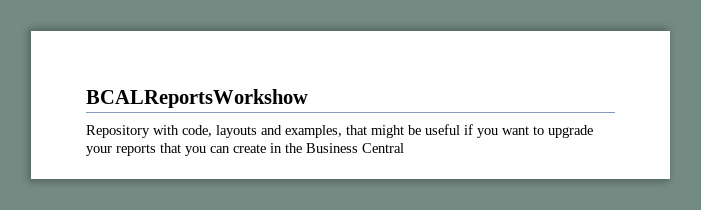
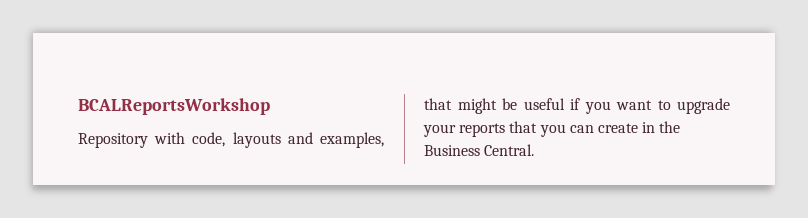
- BCALReportsWorkshow
+ BCALReportsWorkshop
- Repository with code, layouts and examples, that might be useful if you want to upgrade your reports that you can create in the Business Central
+ Repository with code, layouts and examples, that might be useful if you want to upgrade your reports that you can create in the Business Central.

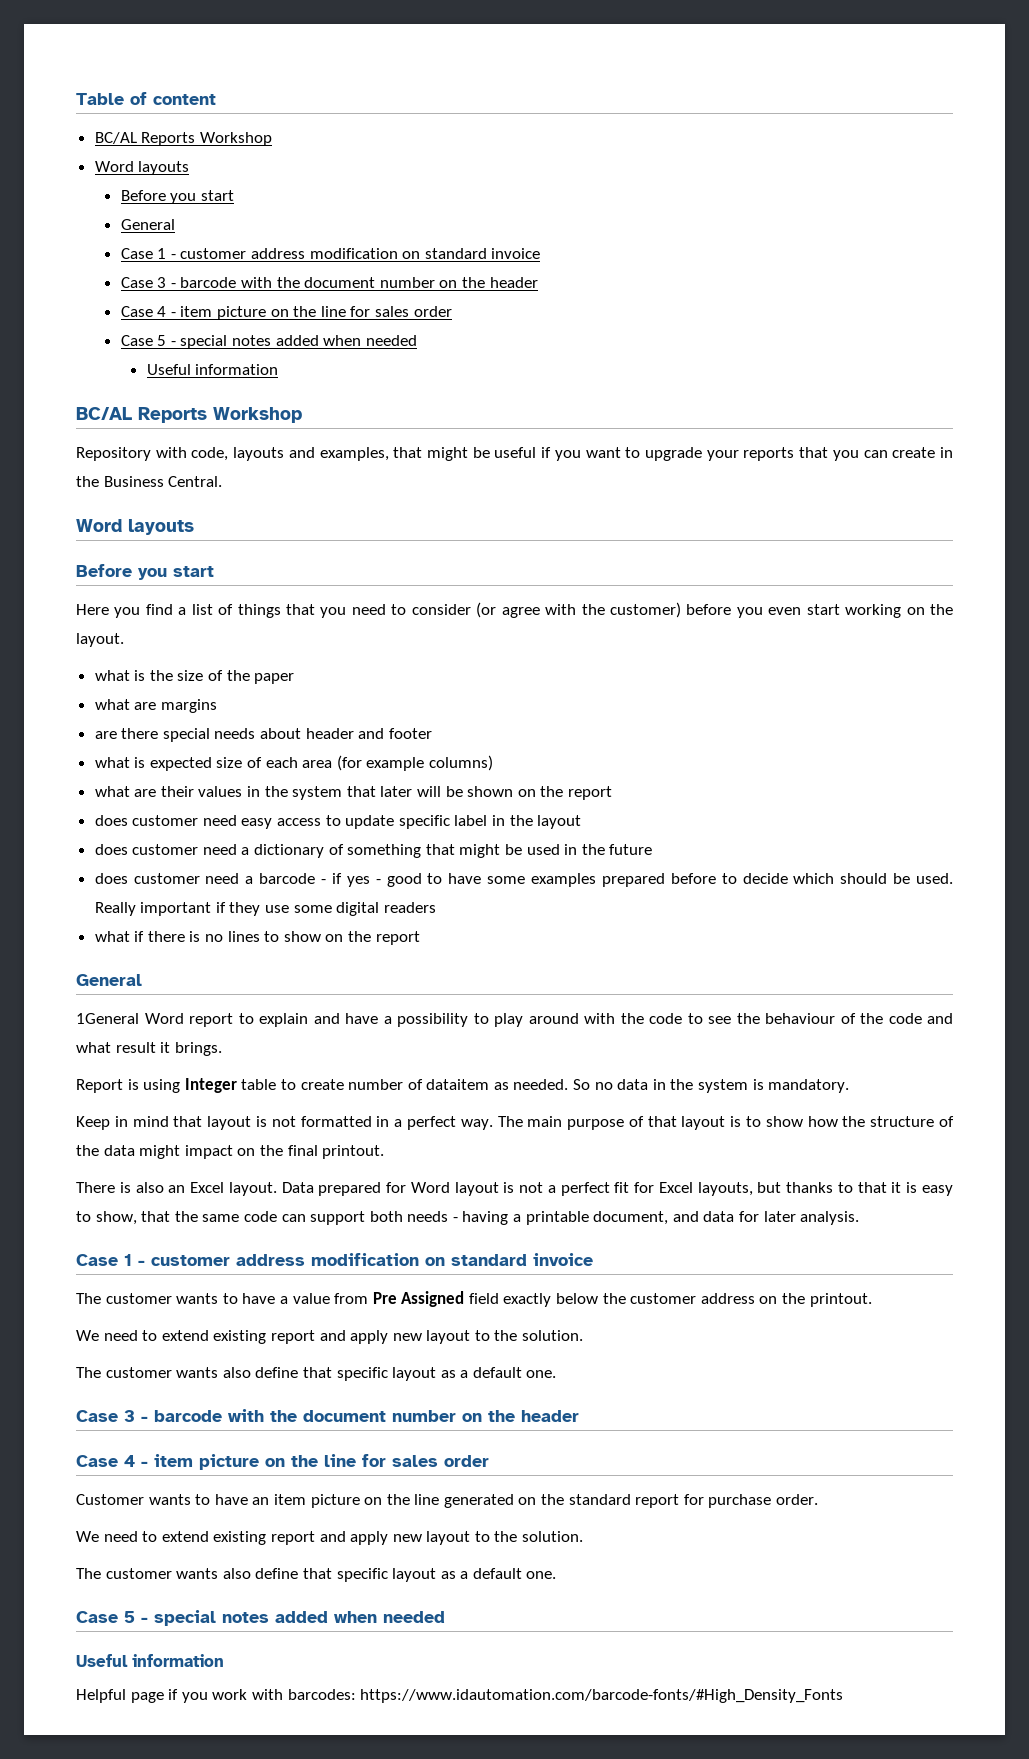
- BCALReportsWorkshop
+ Table of content
+ BC/AL Reports Workshop
+ Word layouts
+ Before you start
+ General
+ Case 1 - customer address modification on standard invoice
+ Case 3 - barcode with the document number on the header
+ Case 4 - item picture on the line for sales order
+ Case 5 - special notes added when needed
+ Useful information
+ BC/AL Reports Workshop
  Repository with code, layouts and examples, that might be useful if you want to upgrade your reports that you can create in the Business Central.
+ Word layouts
+ Before you start
+ Here you find a list of things that you need to consider (or agree with the customer) before you even start working on the layout.
+ what is the size of the paper
+ what are margins
+ are there special needs about header and footer
+ what is expected size of each area (for example columns)
+ what are their values in the system that later will be shown on the report
+ does customer need easy access to update specific label in the layout
+ does customer need a dictionary of something that might be used in the future
+ does customer need a barcode - if yes - good to have some examples prepared before to decide which should be used. Really important if they use some digital readers
+ what if there is no lines to show on the report
+ General
+ 1General Word report to explain and have a possibility to play around with the code to see the behaviour of the code and what result it brings.
+ Report is using Integer table to create number of dataitem as needed. So no data in the system is mandatory.
+ Keep in mind that layout is not formatted in a perfect way. The main purpose of that layout is to show how the structure of the data might impact on the final printout.
+ There is also an Excel layout. Data prepared for Word layout is not a perfect fit for Excel layouts, but thanks to that it is easy to show, that the same code can support both needs - having a printable document, and data for later analysis.
+ Case 1 - customer address modification on standard invoice
+ The customer wants to have a value from Pre Assigned field exactly below the customer address on the printout.
+ We need to extend existing report and apply new layout to the solution.
+ The customer wants also define that specific layout as a default one.
+ Case 3 - barcode with the document number on the header
+ Case 4 - item picture on the line for sales order
+ Customer wants to have an item picture on the line generated on the standard report for purchase order.
+ We need to extend existing report and apply new layout to the solution.
+ The customer wants also define that specific layout as a default one.
+ Case 5 - special notes added when needed
+ Useful information
+ Helpful page if you work with barcodes: https://www.idautomation.com/barcode-fonts/#High_Density_Fonts

